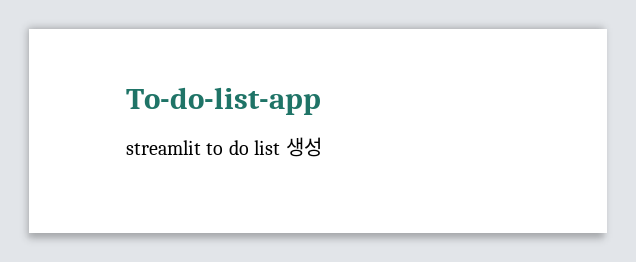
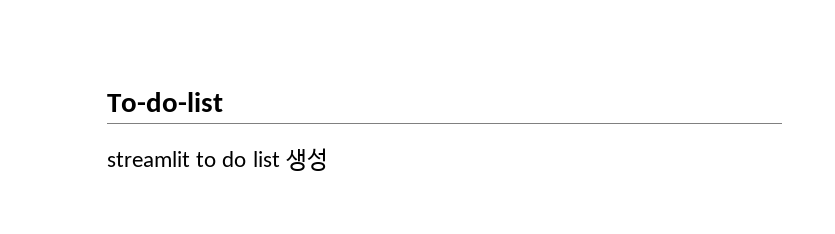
- To-do-list-app
+ To-do-list

